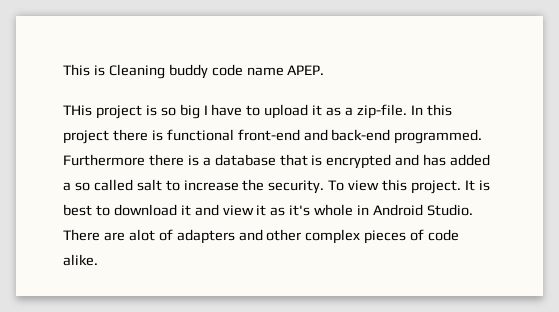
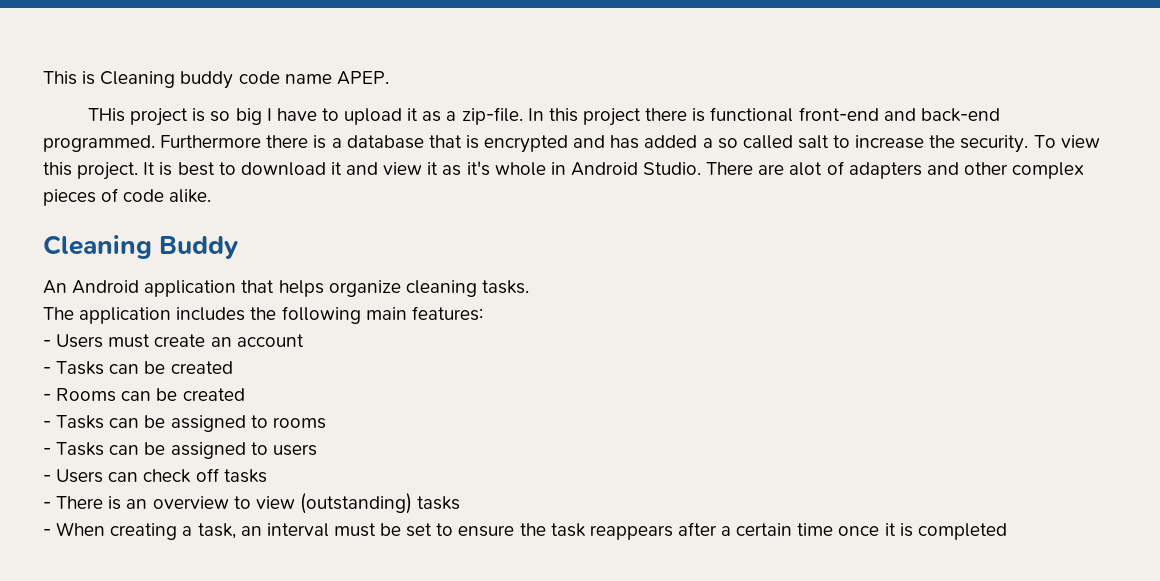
+ Cleaning Buddy
+ An Android application that helps organize cleaning tasks.
+ The application includes the following main features:
+ - Users must create an account
+ - Tasks can be created
+ - Rooms can be created
+ - Tasks can be assigned to rooms
+ - Tasks can be assigned to users
+ - Users can check off tasks
+ - There is an overview to view (outstanding) tasks
+ - When creating a task, an interval must be set to ensure the task reappears after a certain time once it is completed

